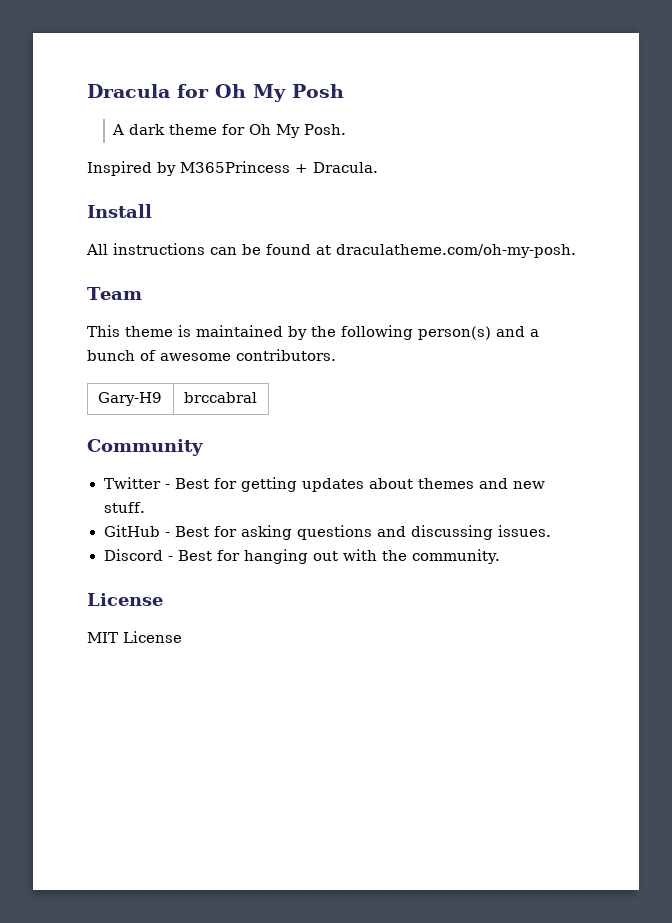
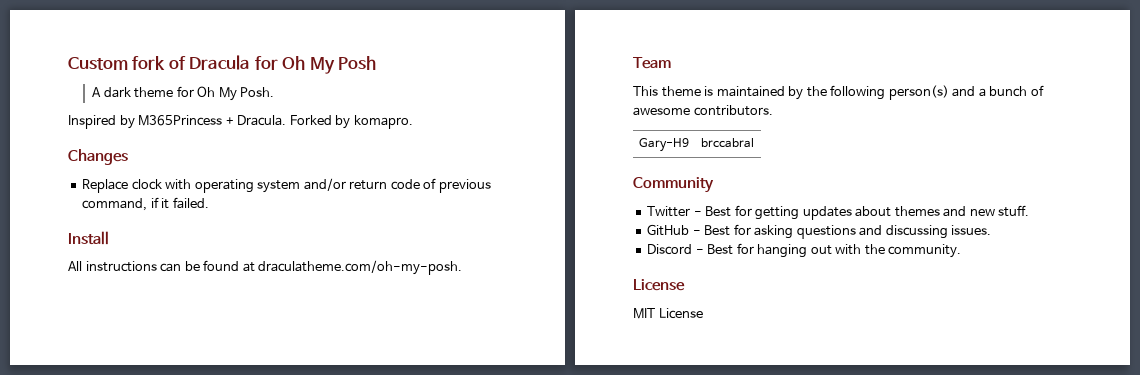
- Dracula for Oh My Posh
+ Custom fork of Dracula for Oh My Posh
+ Forked by komapro.
+ Changes
+ Replace clock with operating system and/or return code of previous command, if it failed.

